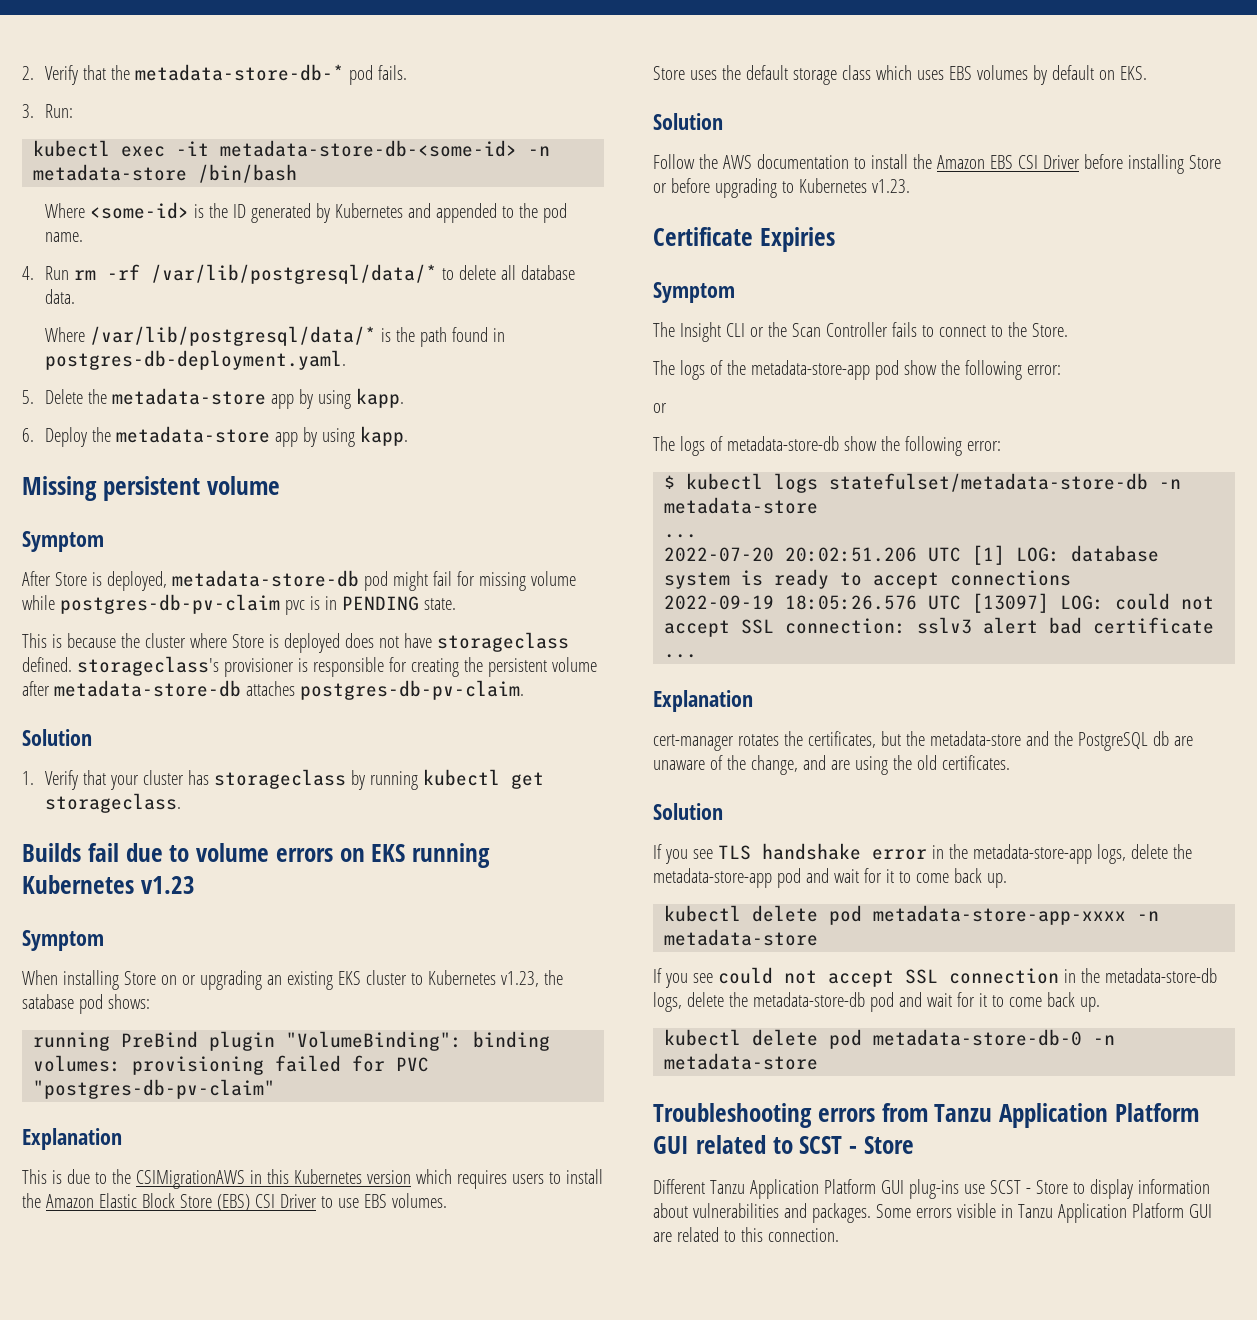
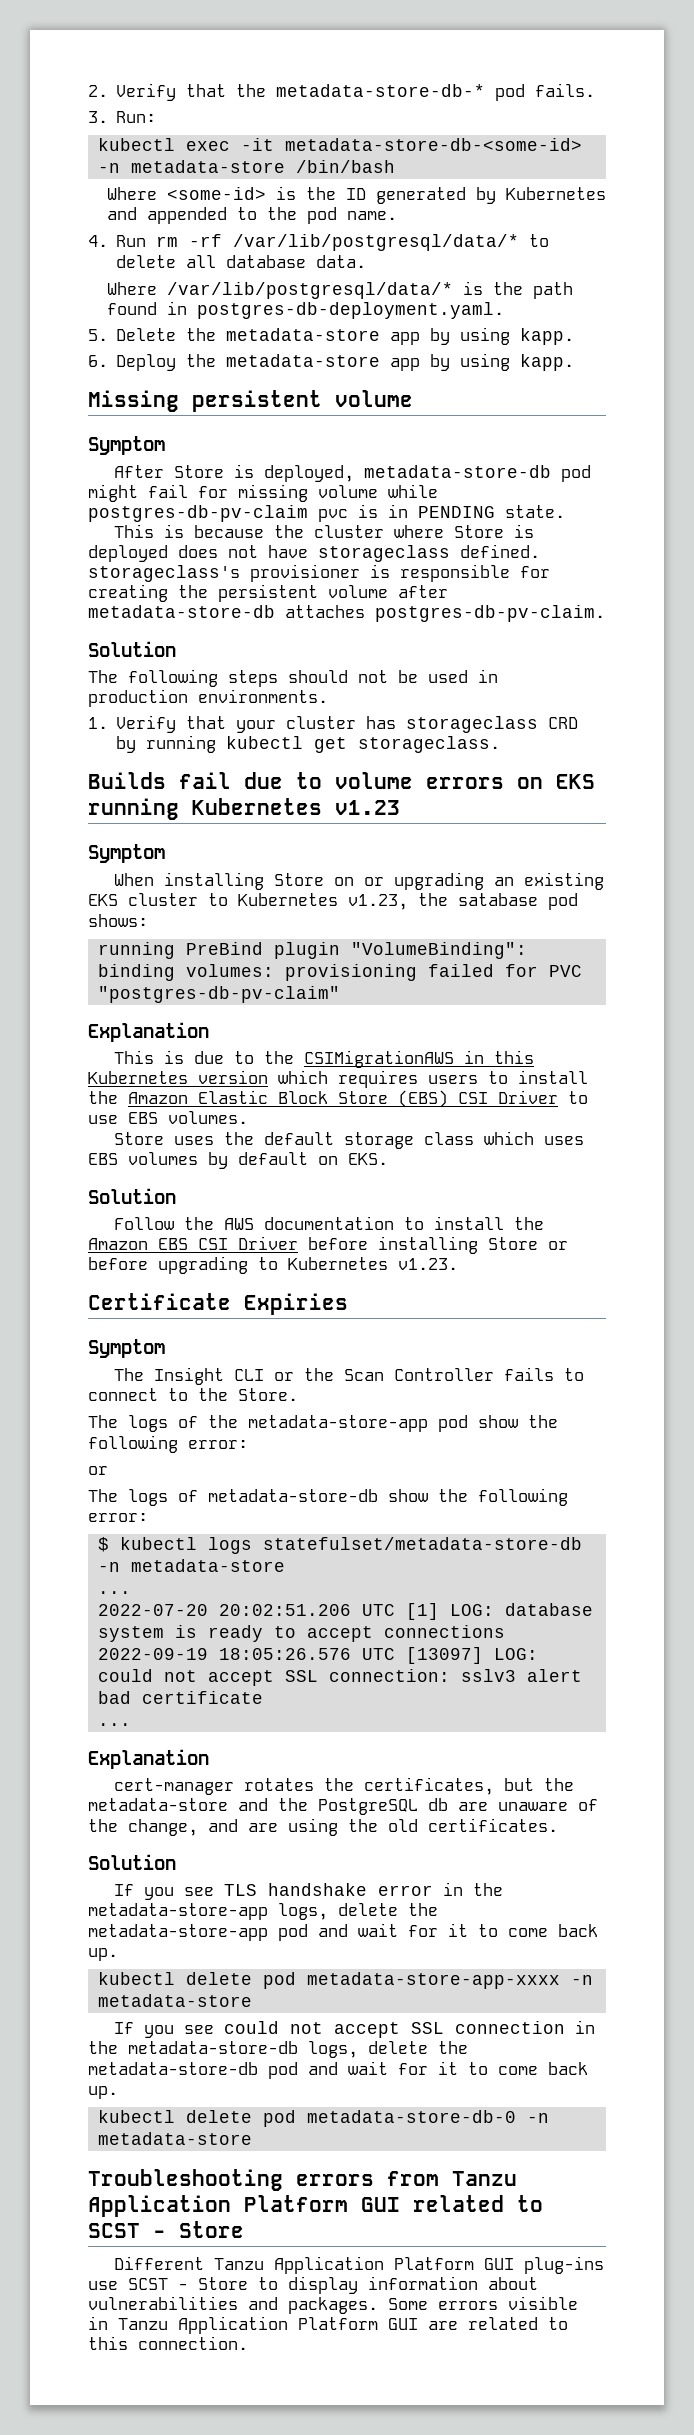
+ The following steps should not be used in production environments.
- 1. Verify that your cluster has storageclass by running kubectl get storageclass.
+ 1. Verify that your cluster has storageclass CRD by running kubectl get storageclass.

